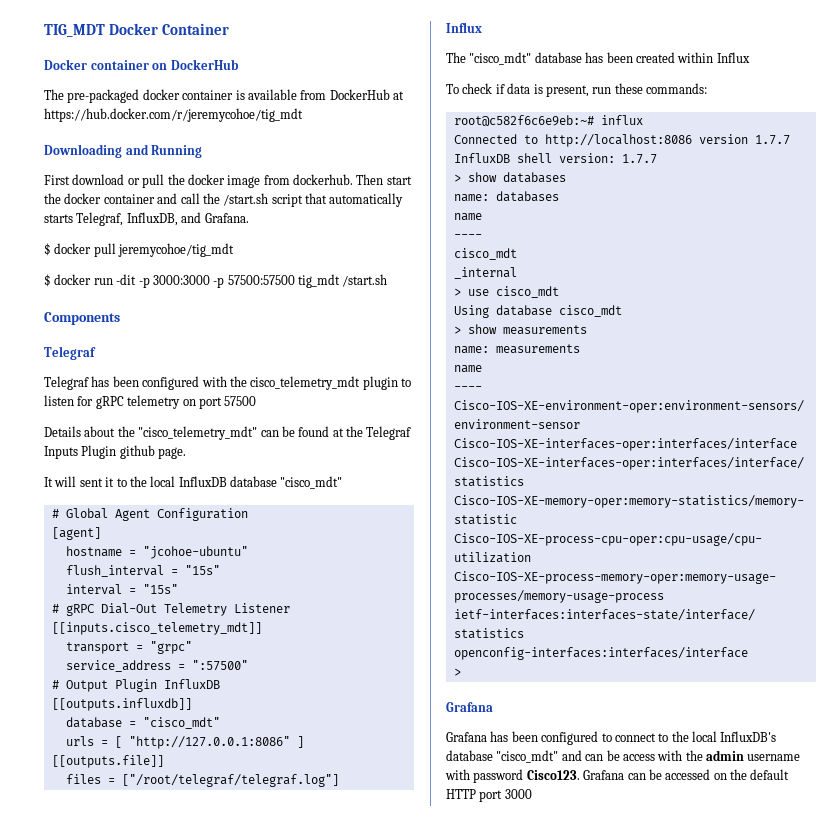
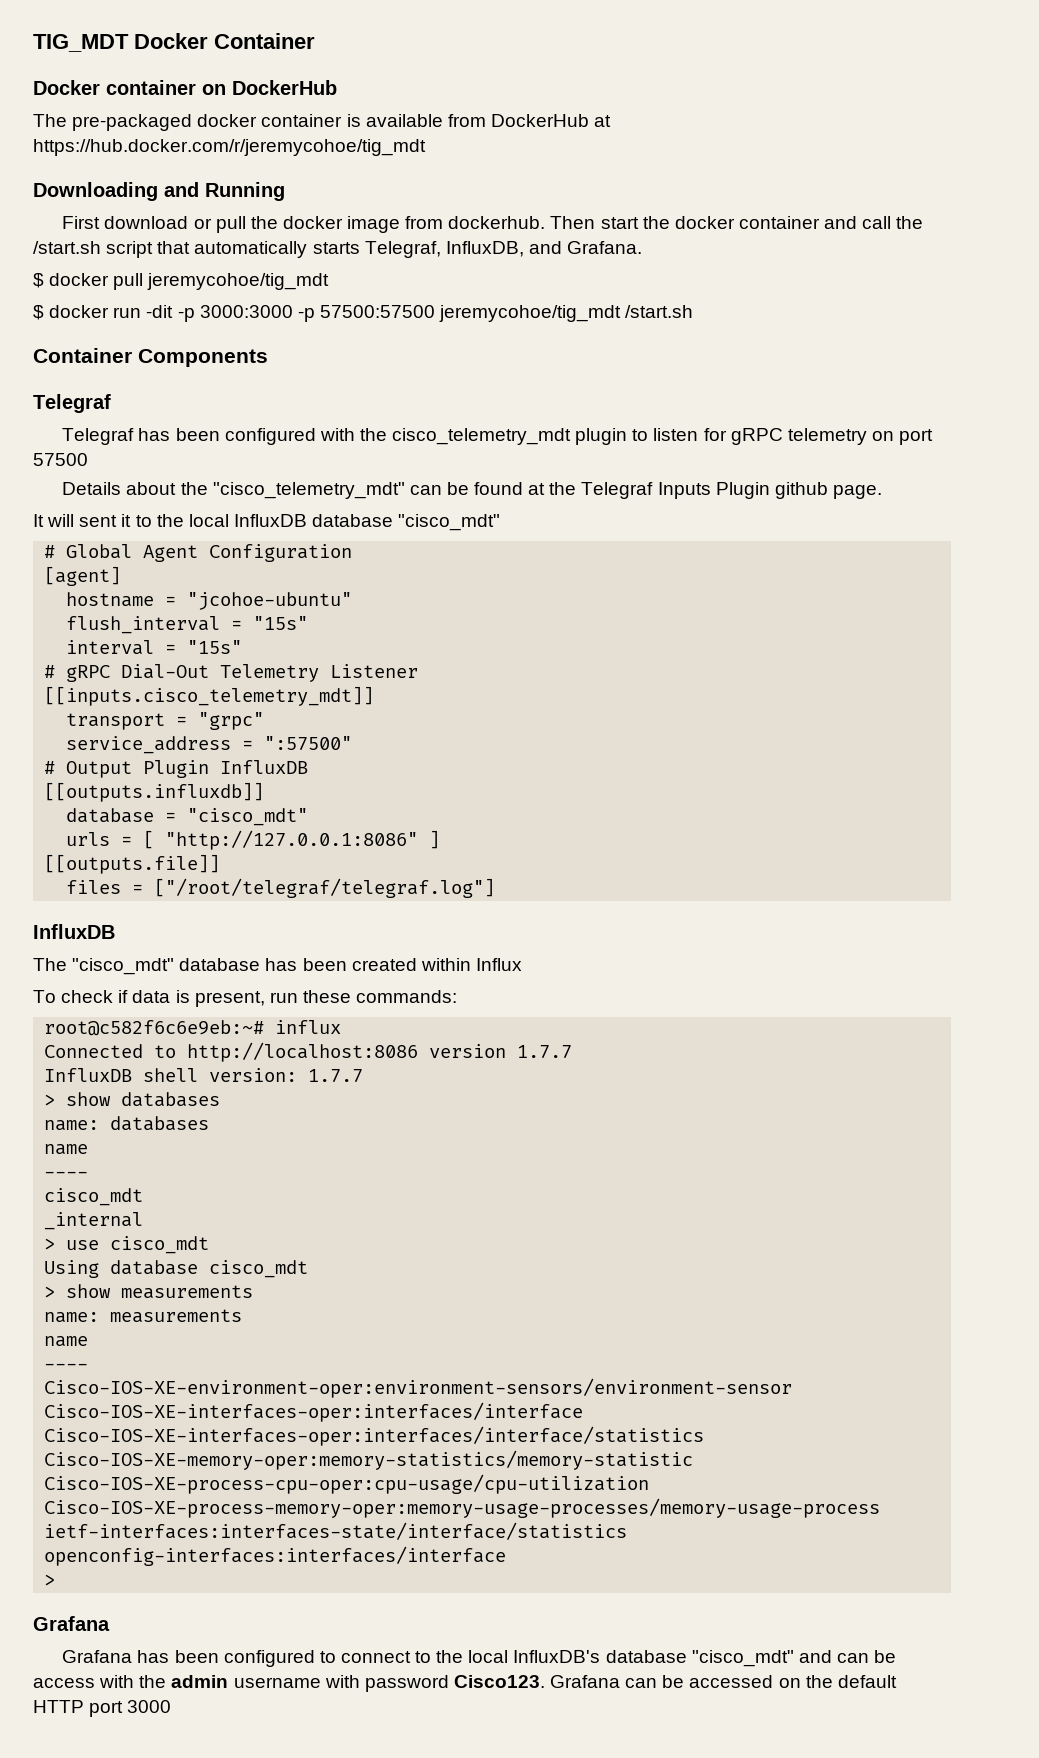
- $ docker run -dit -p 3000:3000 -p 57500:57500 tig_mdt /start.sh
+ $ docker run -dit -p 3000:3000 -p 57500:57500 jeremycohoe/tig_mdt /start.sh
- Components
+ Container Components
  files = ["/root/telegraf/telegraf.log"]
- Influx
+ InfluxDB

